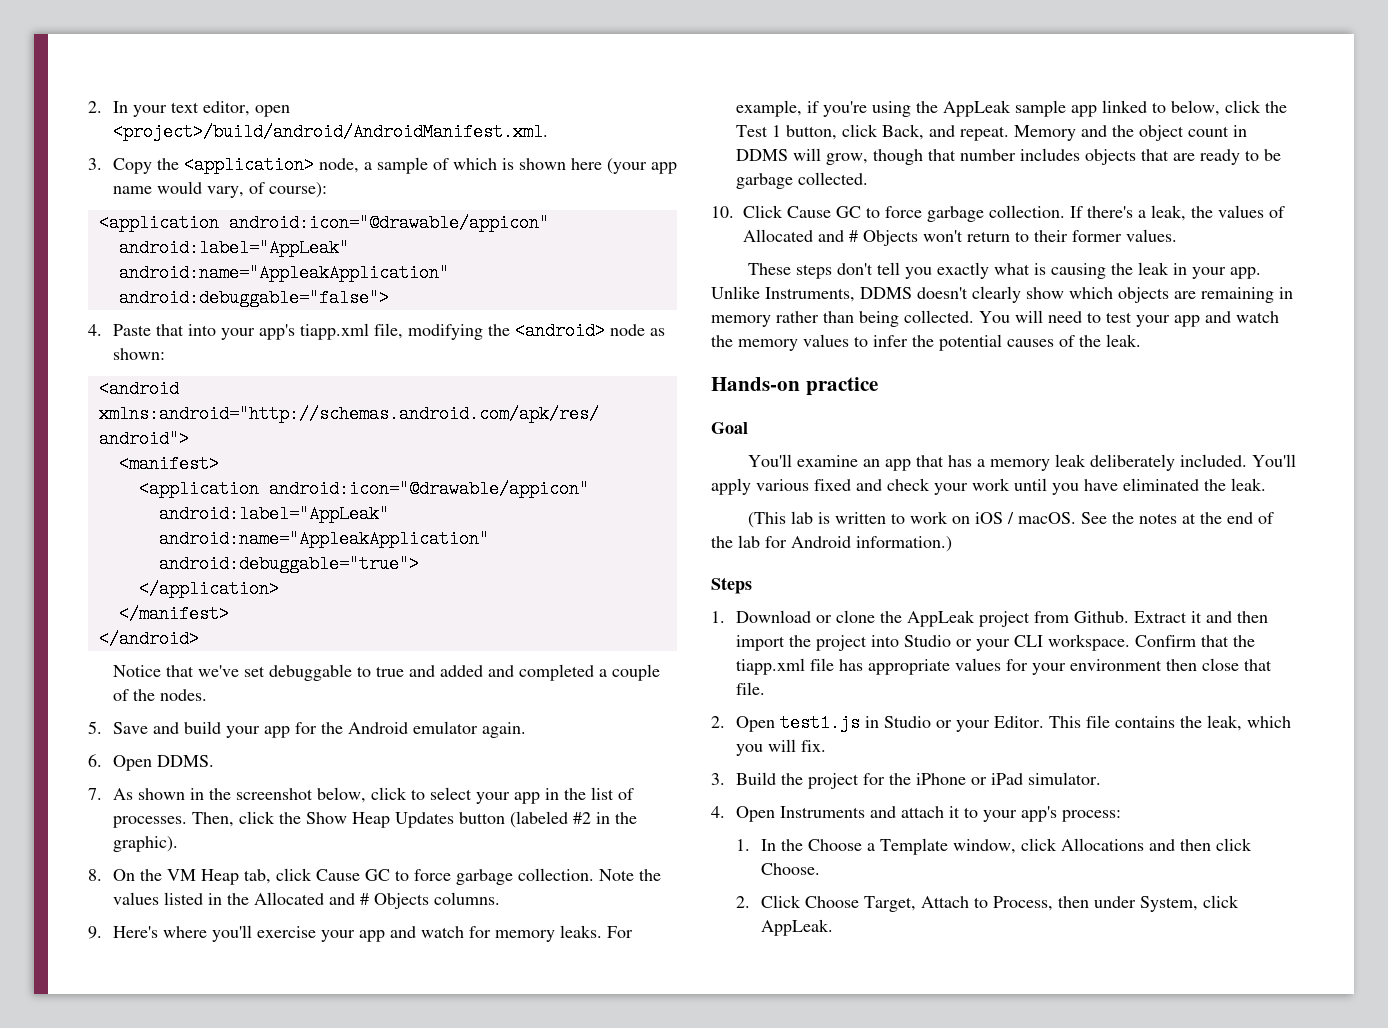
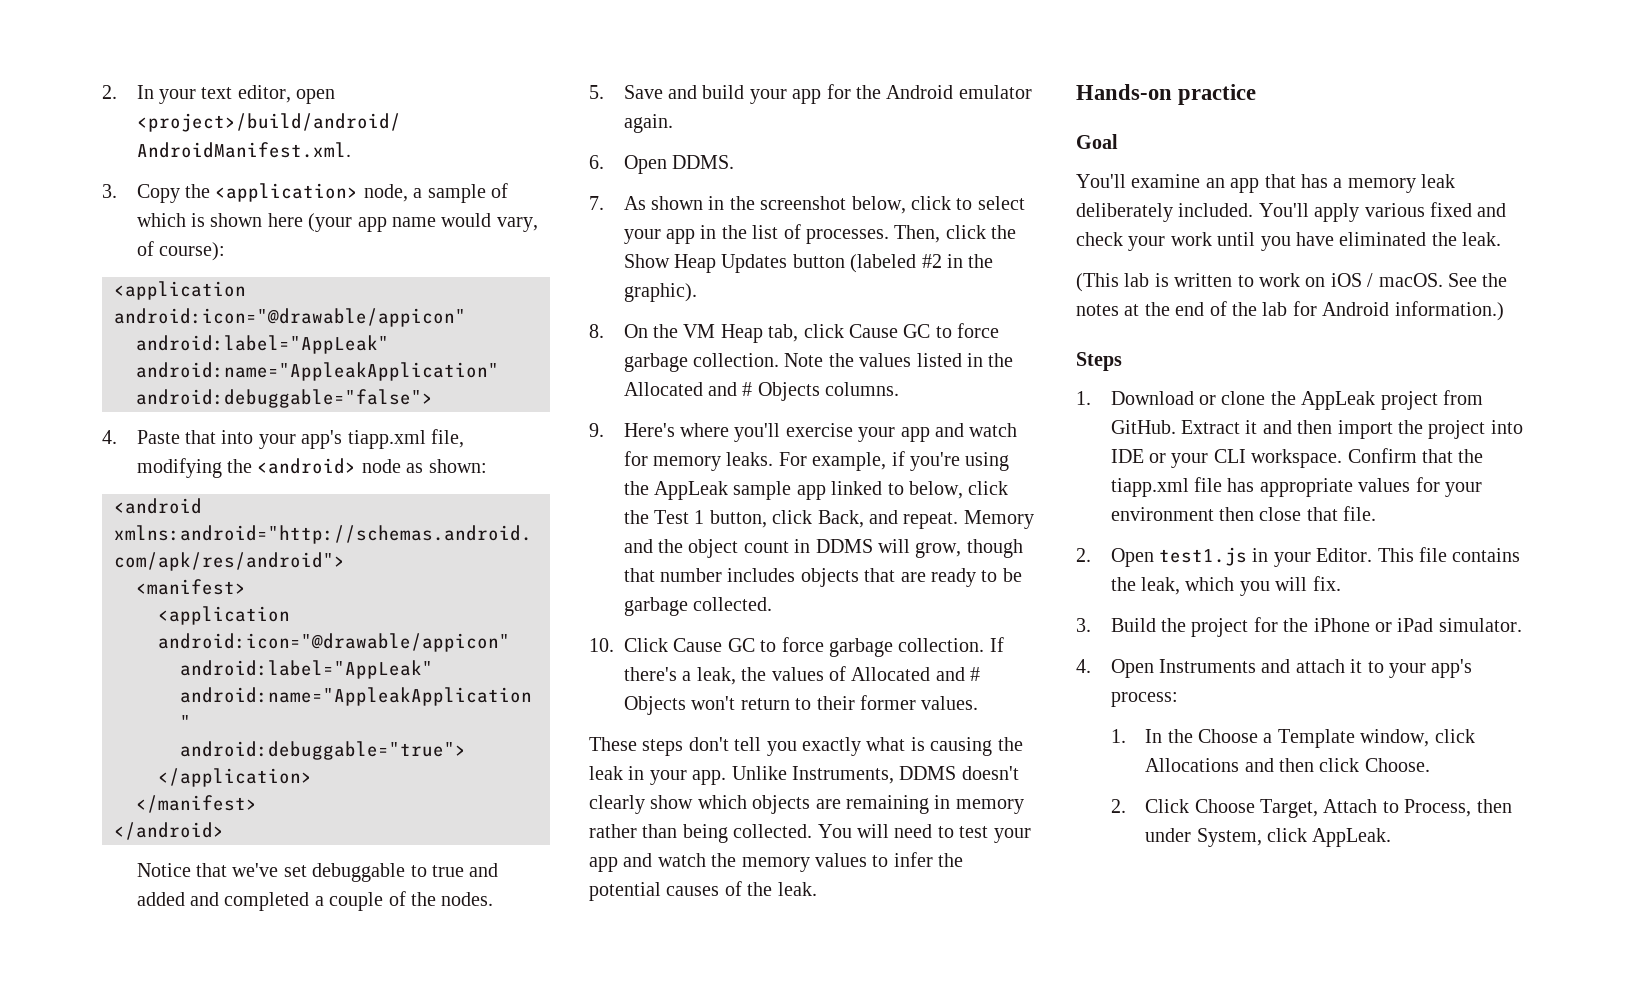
- 1. Download or clone the AppLeak project from Github.
+ 1. Download or clone the AppLeak project from GitHub.
- Extract it and then import the project into Studio or your CLI workspace.
+ Extract it and then import the project into IDE or your CLI workspace.
- 2. Open test1.js in Studio or your Editor.
+ 2. Open test1.js in your Editor.

